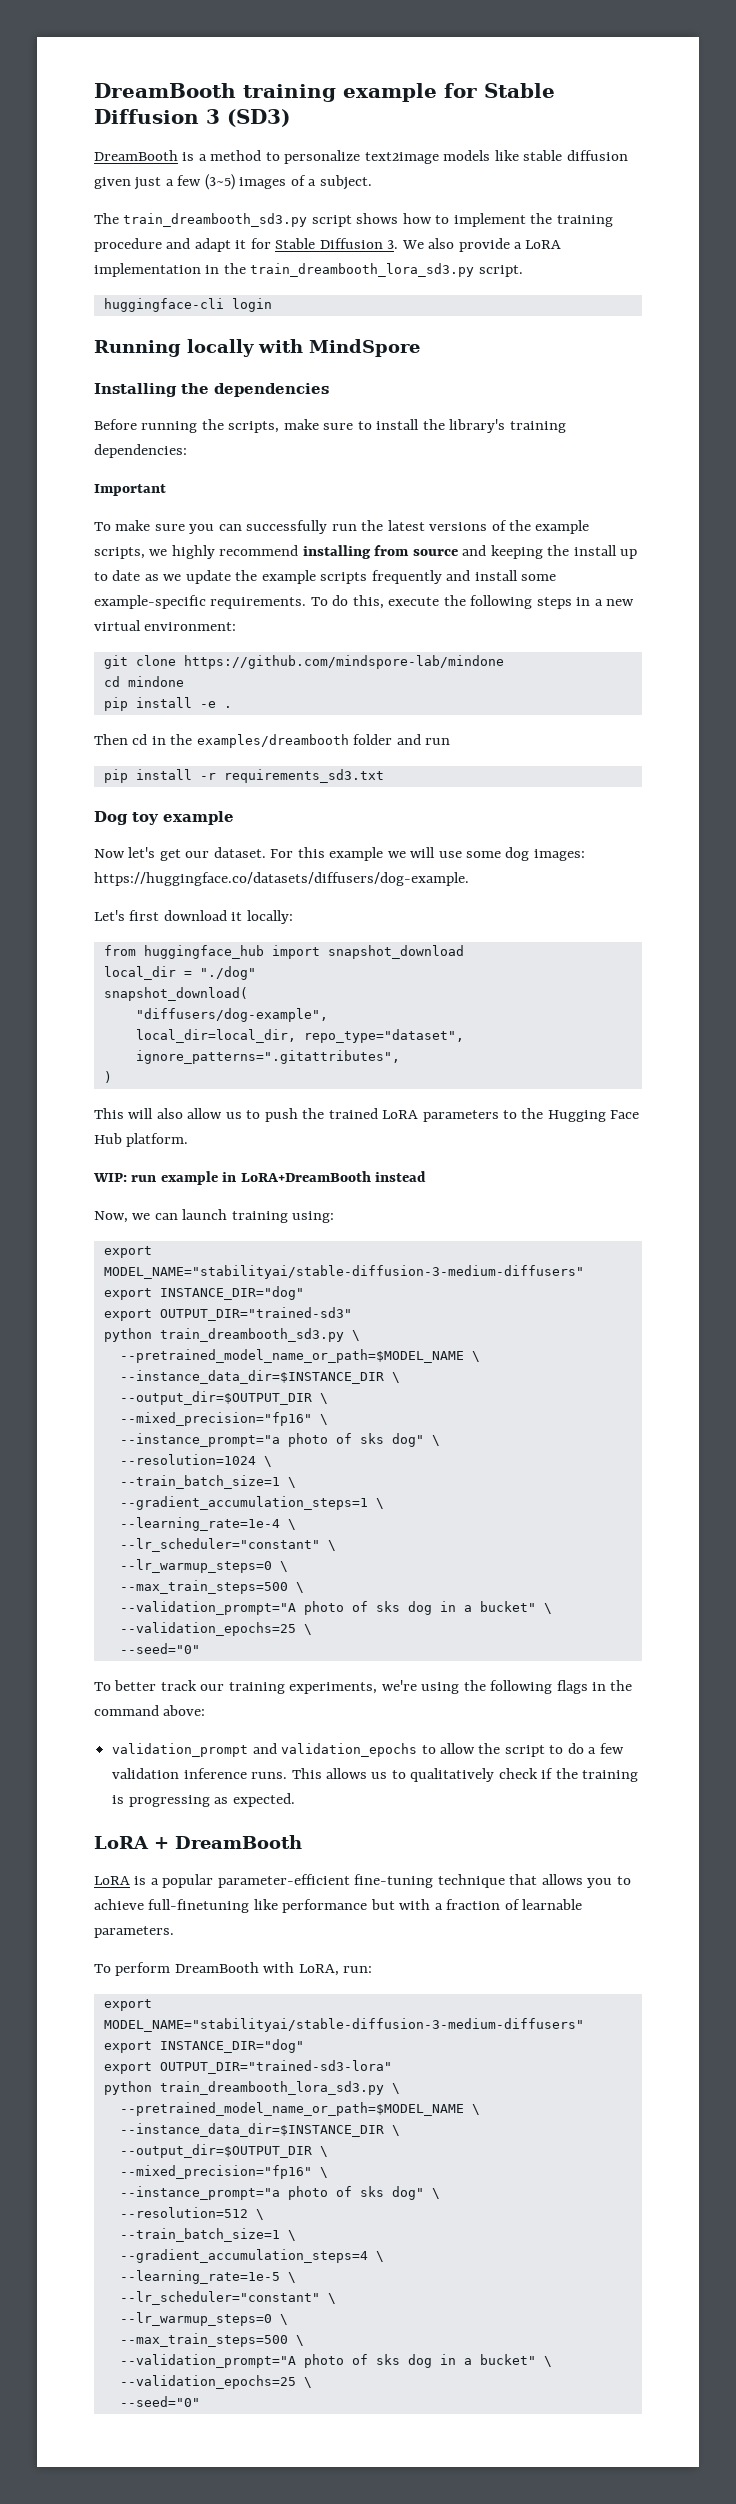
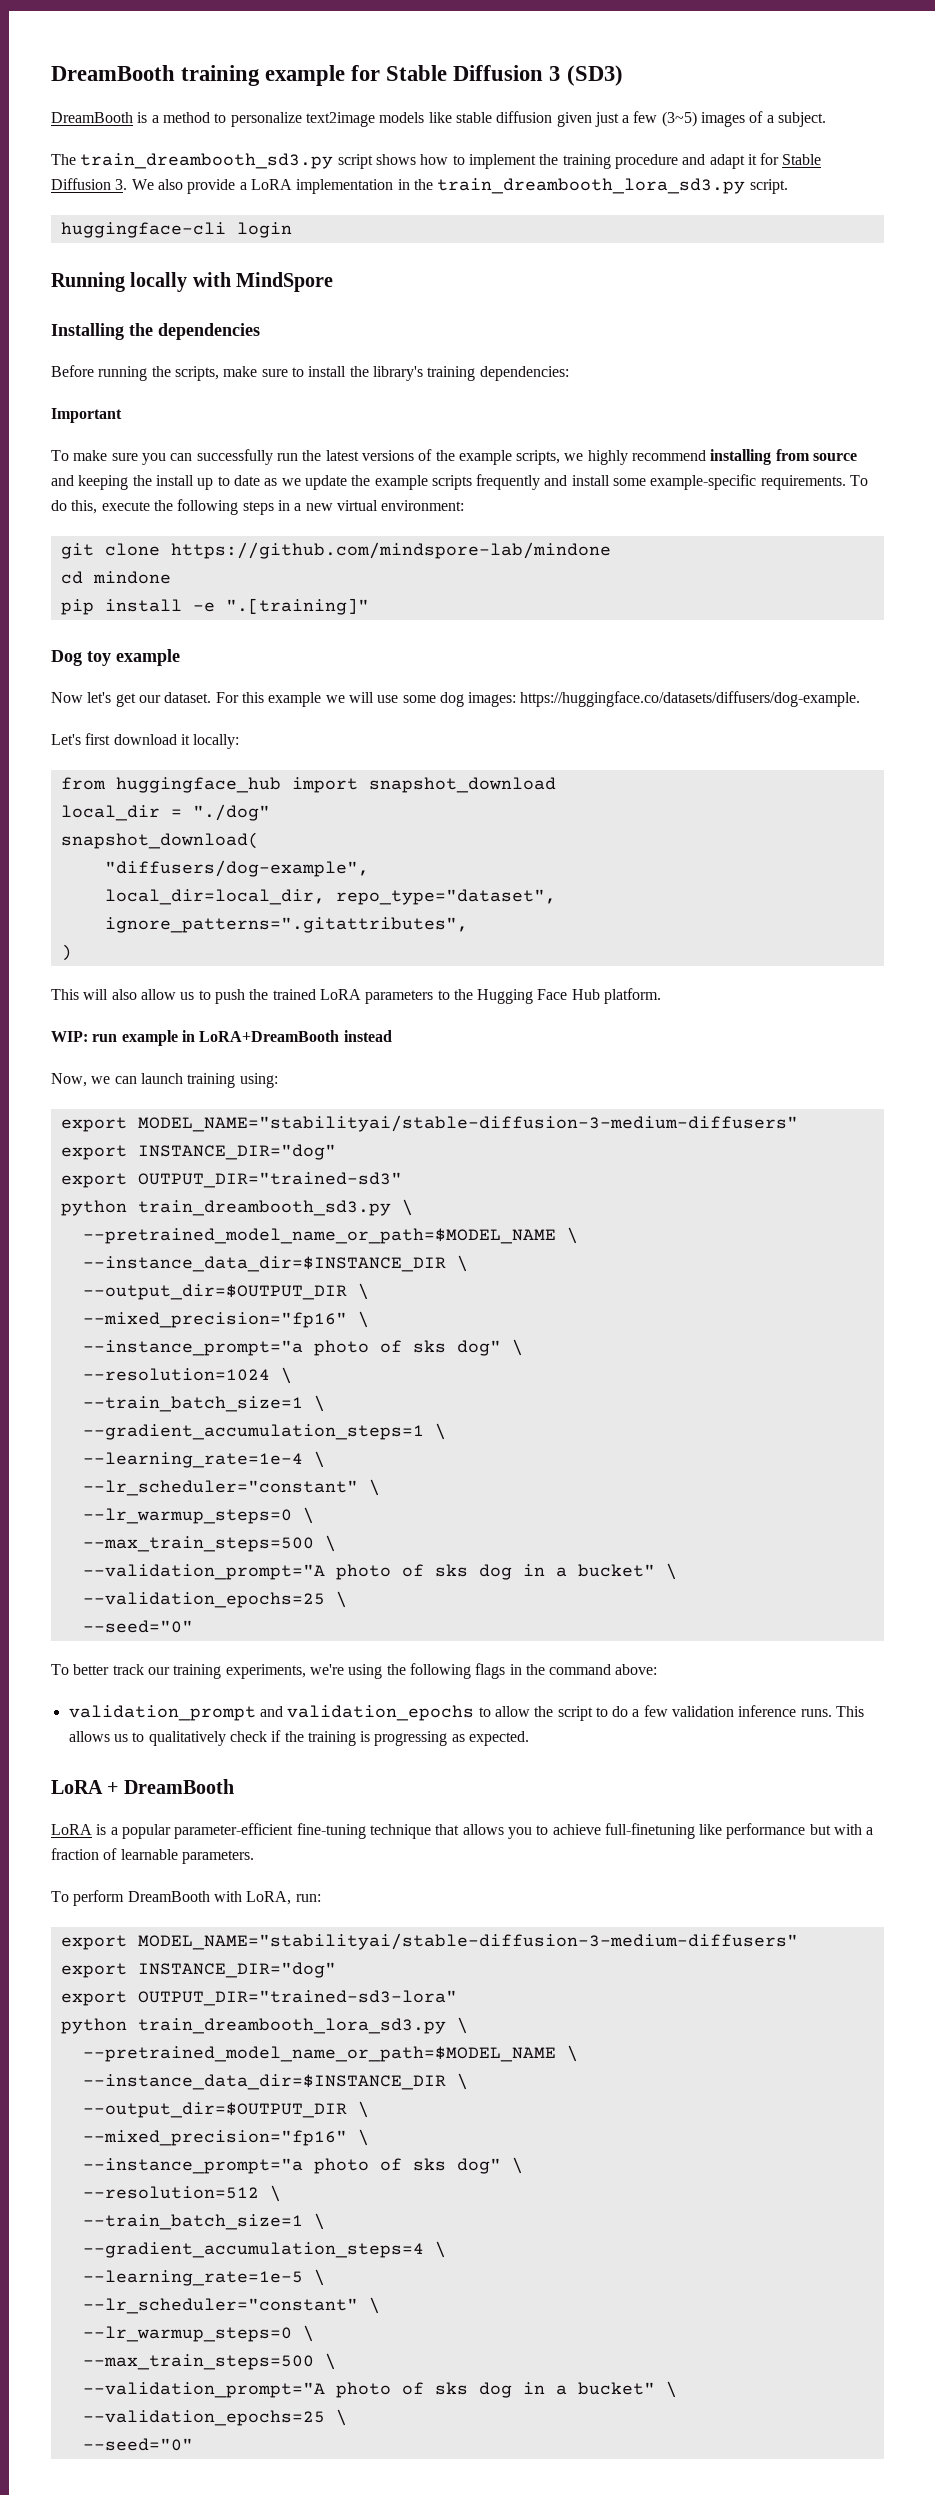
- pip install -e .
- Then cd in the examples/dreambooth folder and run
- pip install -r requirements_sd3.txt
+ pip install -e ".[training]"

